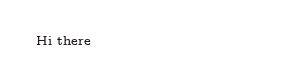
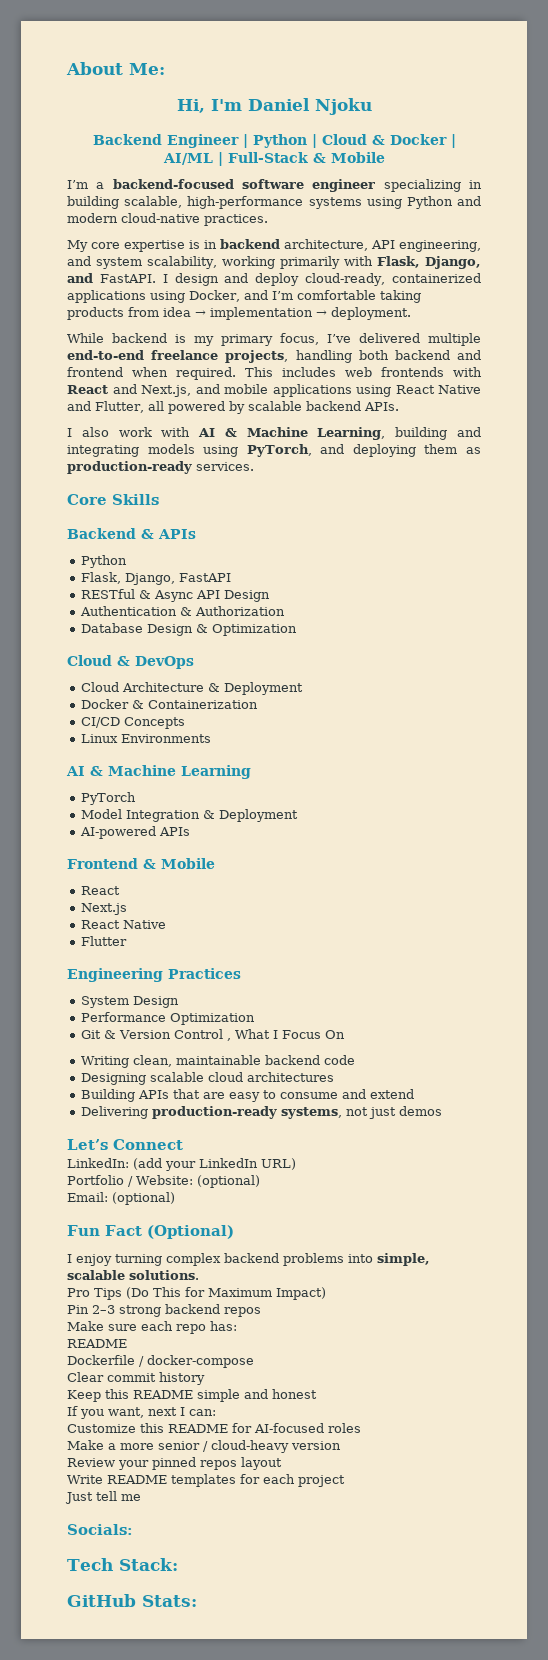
- Hi there
+ About Me:
+ Hi, I'm Daniel Njoku
+ Backend Engineer | Python | Cloud & Docker | AI/ML | Full-Stack & Mobile
+ I’m a backend-focused software engineer specializing in building scalable, high-performance systems using Python and modern cloud-native practices.
+ My core expertise is in backend architecture, API engineering, and system scalability, working primarily with Flask, Django, and FastAPI. I design and deploy cloud-ready, containerized applications using Docker, and I’m comfortable taking products from idea → implementation → deployment.
+ While backend is my primary focus, I’ve delivered multiple end-to-end freelance projects, handling both backend and frontend when required. This includes web frontends with React and Next.js, and mobile applications using React Native and Flutter, all powered by scalable backend APIs.
+ I also work with AI & Machine Learning, building and integrating models using PyTorch, and deploying them as production-ready services.
+ Core Skills
+ Backend & APIs
+ Python
+ Flask, Django, FastAPI
+ RESTful & Async API Design
+ Authentication & Authorization
+ Database Design & Optimization
+ Cloud & DevOps
+ Cloud Architecture & Deployment
+ Docker & Containerization
+ CI/CD Concepts
+ Linux Environments
+ AI & Machine Learning
+ PyTorch
+ Model Integration & Deployment
+ AI-powered APIs
+ Frontend & Mobile
+ React
+ Next.js
+ React Native
+ Flutter
+ Engineering Practices
+ System Design
+ Performance Optimization
+ Git & Version Control , What I Focus On
+ Writing clean, maintainable backend code
+ Designing scalable cloud architectures
+ Building APIs that are easy to consume and extend
+ Delivering production-ready systems, not just demos
+ Let’s Connect
+ LinkedIn: (add your LinkedIn URL)
+ Portfolio / Website: (optional)
+ Email: (optional)
+ Fun Fact (Optional)
+ I enjoy turning complex backend problems into simple, scalable solutions.
+ Pro Tips (Do This for Maximum Impact)
+ Pin 2–3 strong backend repos
+ Make sure each repo has:
+ README
+ Dockerfile / docker-compose
+ Clear commit history
+ Keep this README simple and honest
+ If you want, next I can:
+ Customize this README for AI-focused roles
+ Make a more senior / cloud-heavy version
+ Review your pinned repos layout
+ Write README templates for each project
+ Just tell me
+ Socials:
+ Tech Stack:
+ GitHub Stats:

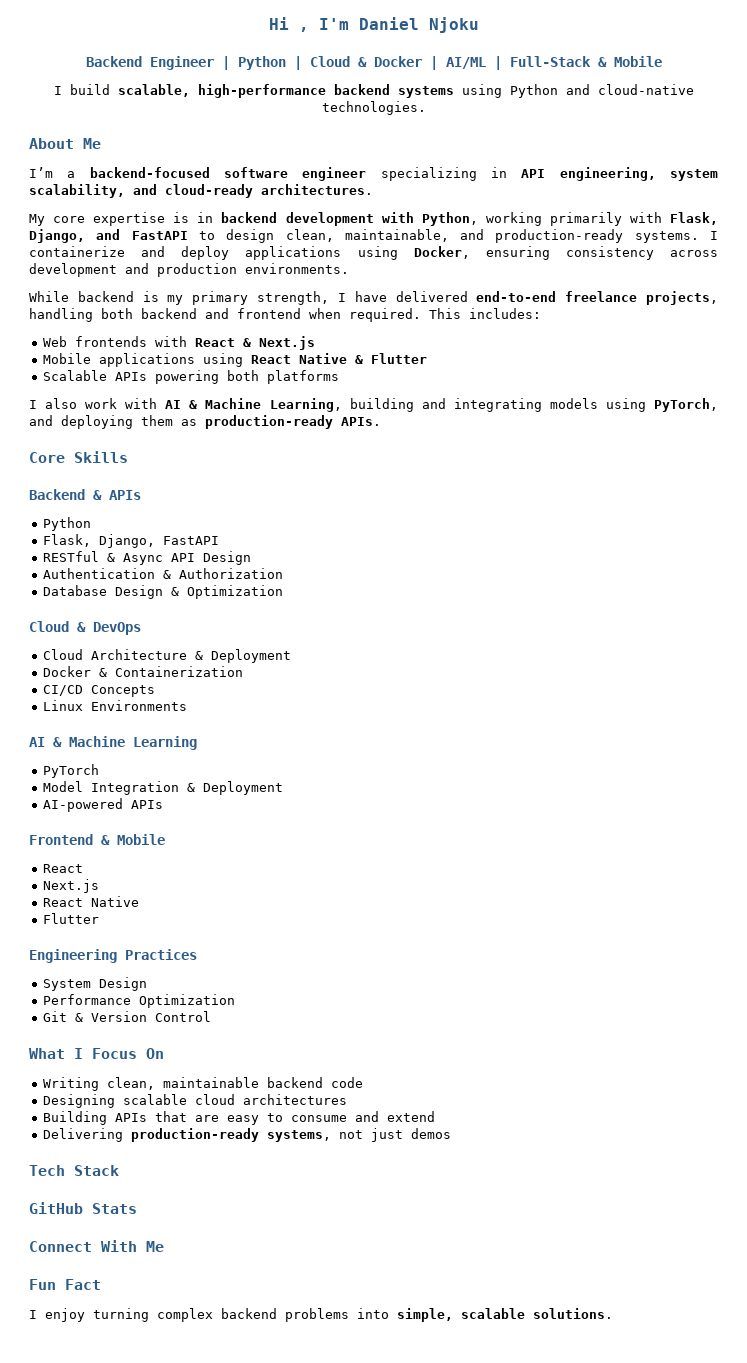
- About Me:
- Hi, I'm Daniel Njoku
+ Hi , I'm Daniel Njoku
+ I build scalable, high-performance backend systems using Python and cloud-native technologies.
+ About Me
- I’m a backend-focused software engineer specializing in building scalable, high-performance systems using Python and modern cloud-native practices.
+ I’m a backend-focused software engineer specializing in API engineering, system scalability, and cloud-ready architectures.
- My core expertise is in backend architecture, API engineering, and system scalability, working primarily with Flask, Django, and FastAPI. I design and deploy cloud-ready, containerized applications using Docker, and I’m comfortable taking products from idea → implementation → deployment.
+ My core expertise is in backend development with Python, working primarily with Flask, Django, and FastAPI to design clean, maintainable, and production-ready systems. I containerize and deploy applications using Docker, ensuring consistency across development and production environments.
- While backend is my primary focus, I’ve delivered multiple end-to-end freelance projects, handling both backend and frontend when required.
+ While backend is my primary strength, I have delivered end-to-end freelance projects, handling both backend and frontend when required.
- This includes web frontends with React and Next.js, and mobile applications using React Native and Flutter, all powered by scalable backend APIs.
+ This includes:
+ Web frontends with React & Next.js
+ Mobile applications using React Native & Flutter
+ Scalable APIs powering both platforms
- I also work with AI & Machine Learning, building and integrating models using PyTorch, and deploying them as production-ready services.
+ I also work with AI & Machine Learning, building and integrating models using PyTorch, and deploying them as production-ready APIs.
- Git & Version Control , What I Focus On
+ Git & Version Control
+ What I Focus On
- Let’s Connect
- LinkedIn: (add your LinkedIn URL)
- Portfolio / Website: (optional)
- Email: (optional)
+ Tech Stack
+ GitHub Stats
+ Connect With Me
- Fun Fact (Optional)
+ Fun Fact
- Pro Tips (Do This for Maximum Impact)
- Pin 2–3 strong backend repos
- Make sure each repo has:
- README
- Dockerfile / docker-compose
- Clear commit history
- Keep this README simple and honest
- If you want, next I can:
- Customize this README for AI-focused roles
- Make a more senior / cloud-heavy version
- Review your pinned repos layout
- Write README templates for each project
- Just tell me
- Socials:
- Tech Stack:
- GitHub Stats:

